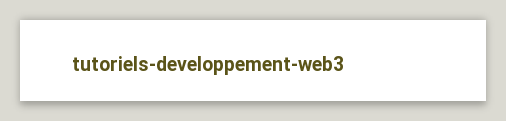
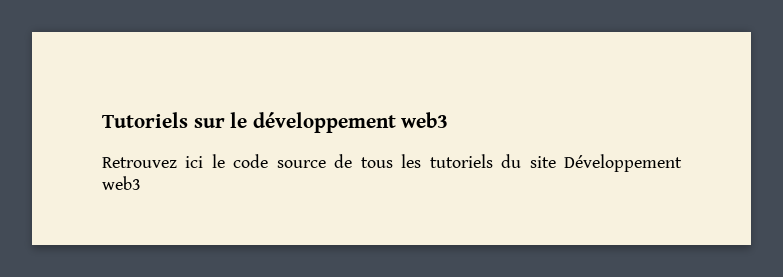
- tutoriels-developpement-web3
+ Tutoriels sur le développement web3
+ Retrouvez ici le code source de tous les tutoriels du site Développement web3

